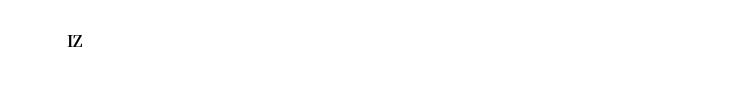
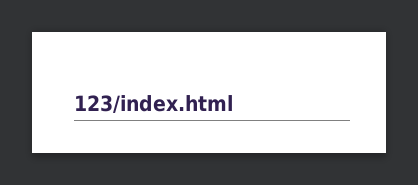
- IZ
+ 123/index.html

